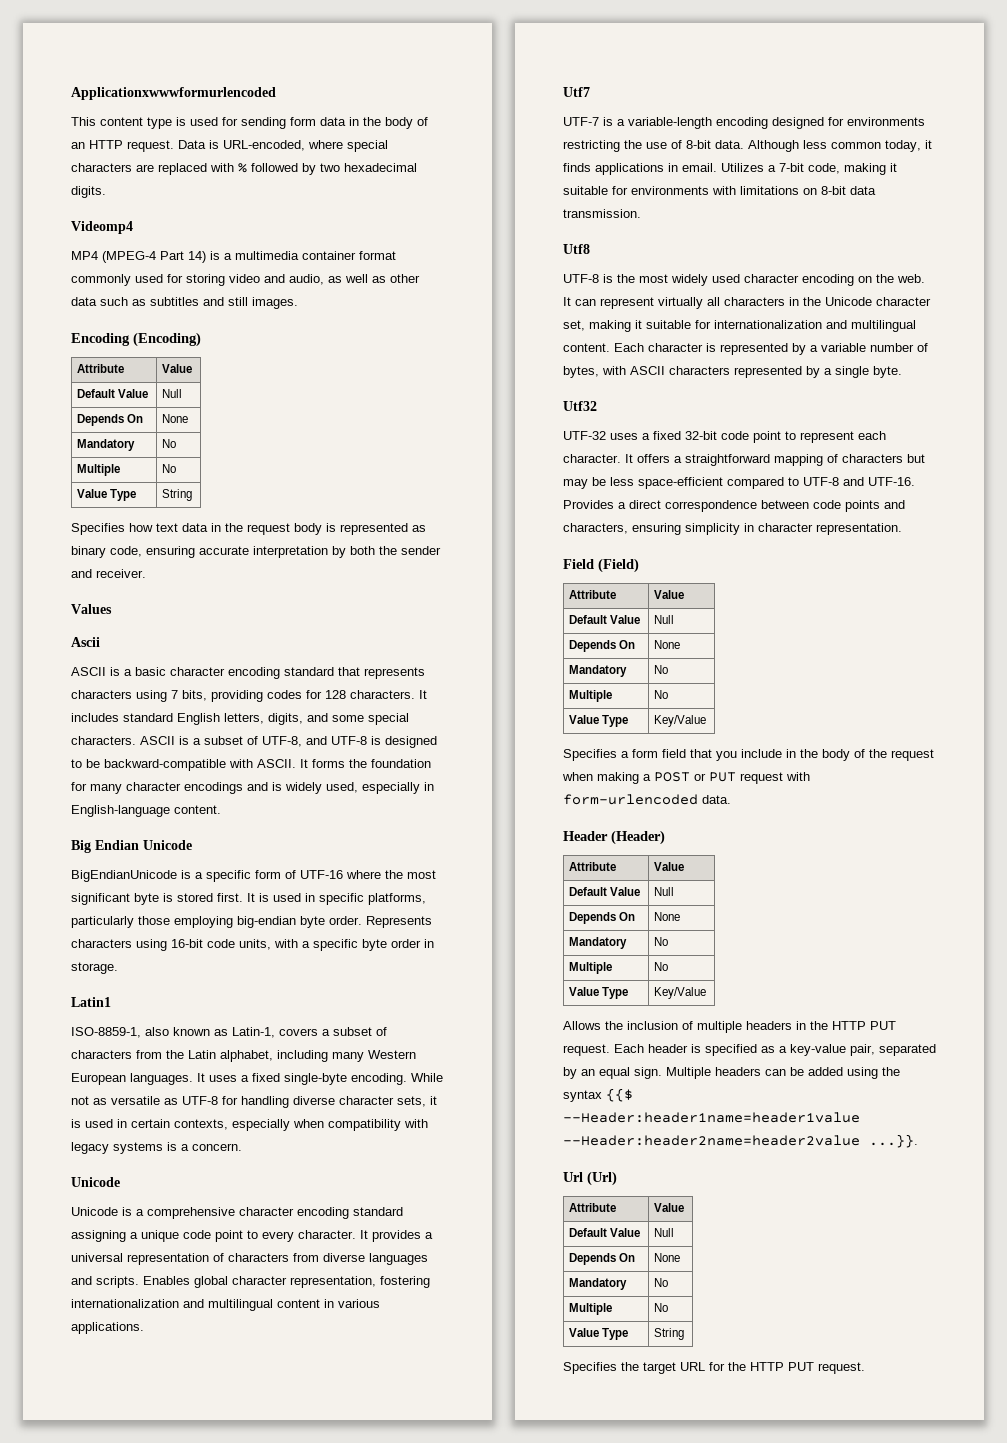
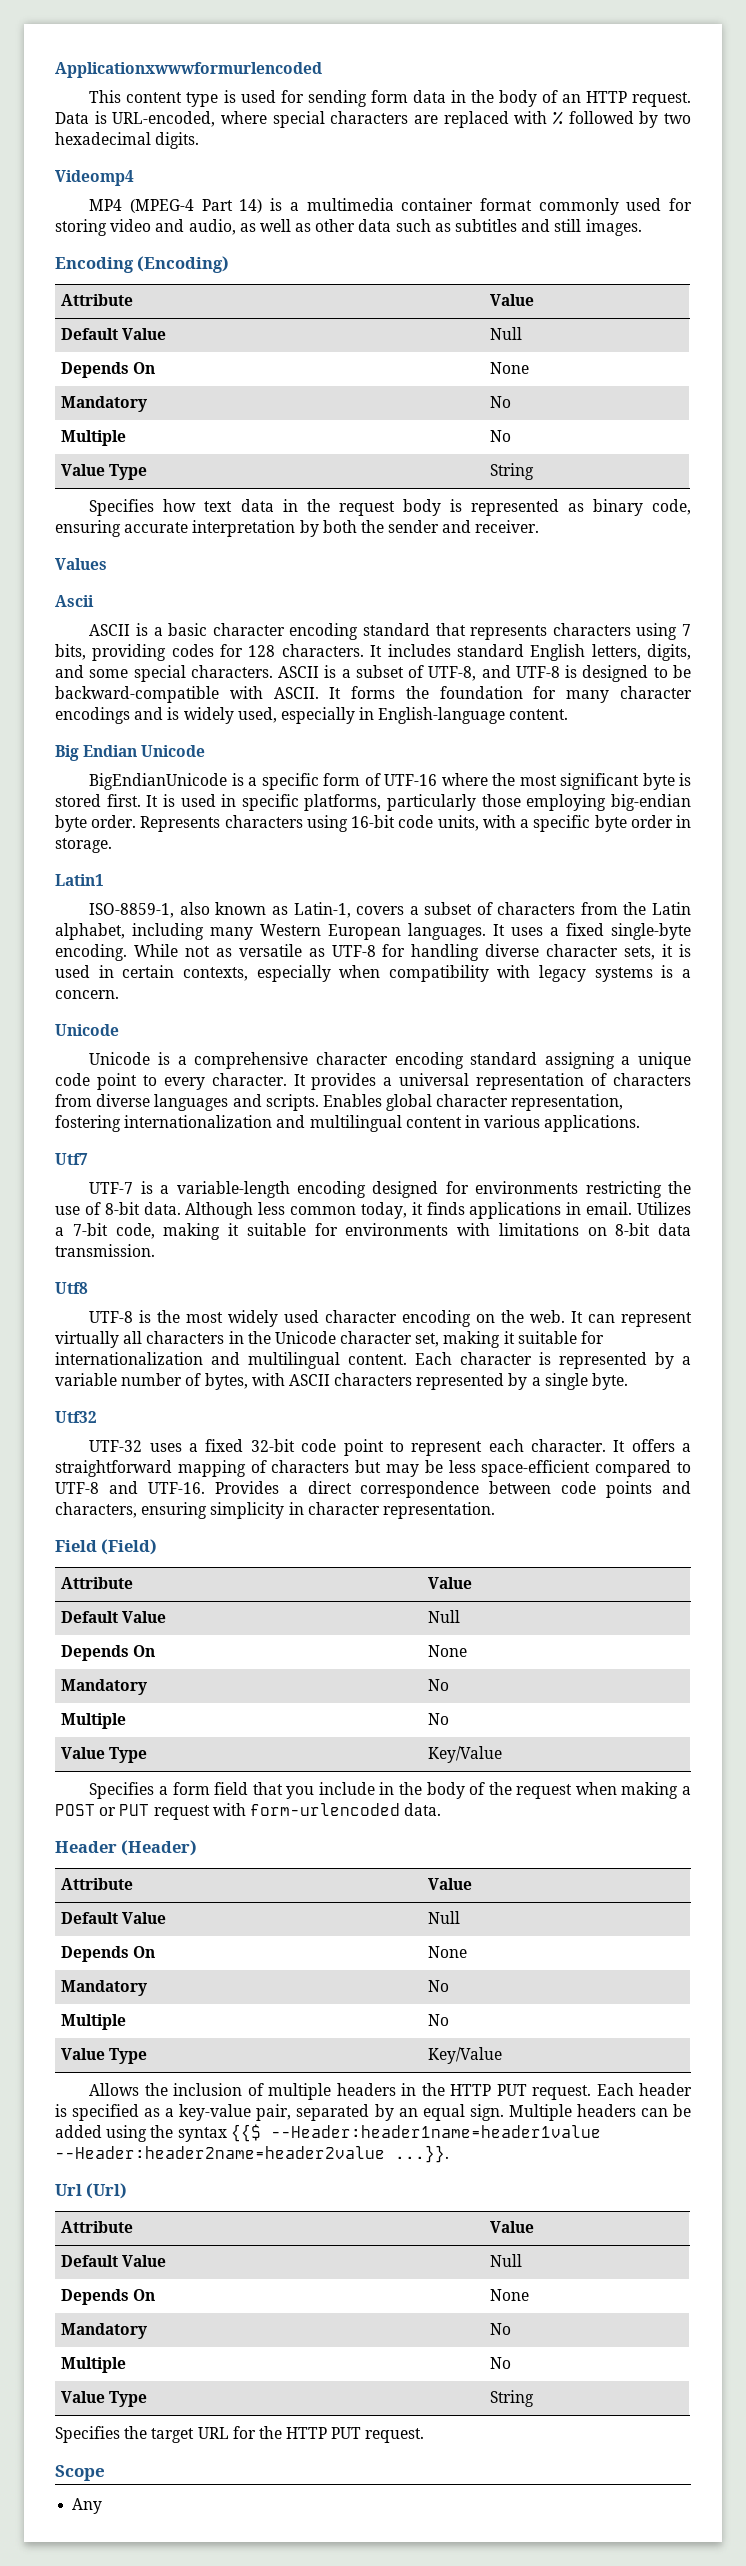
+ Scope
+ Any

